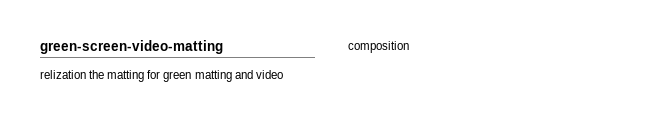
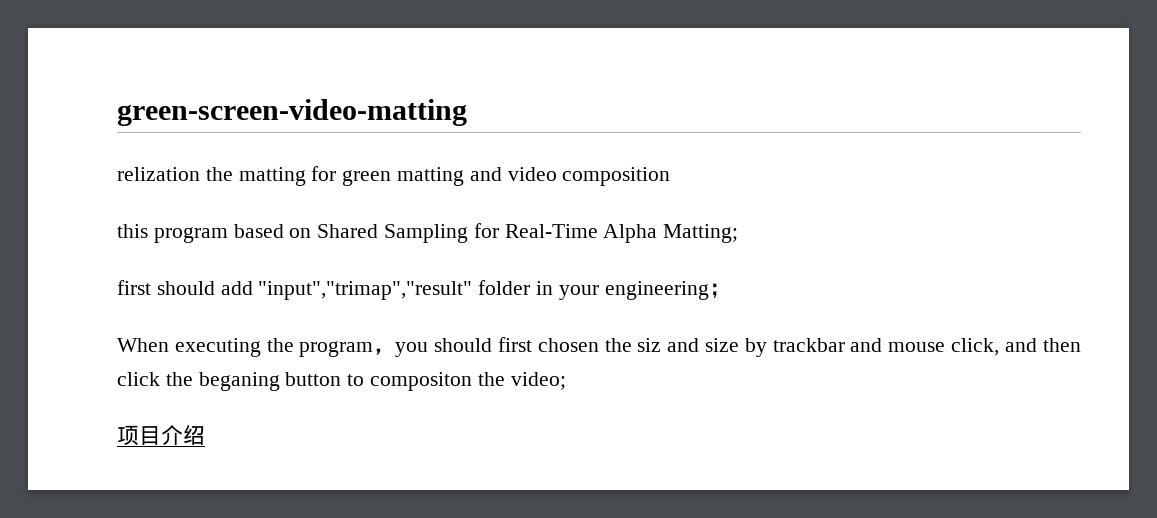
+ this program based on Shared Sampling for Real-Time Alpha Matting;
+ first should add "input","trimap","result" folder in your engineering；
+ When executing the program，you should first chosen the siz and size by trackbar and mouse click, and then click the beganing button to compositon the video;
+ 项目介绍

